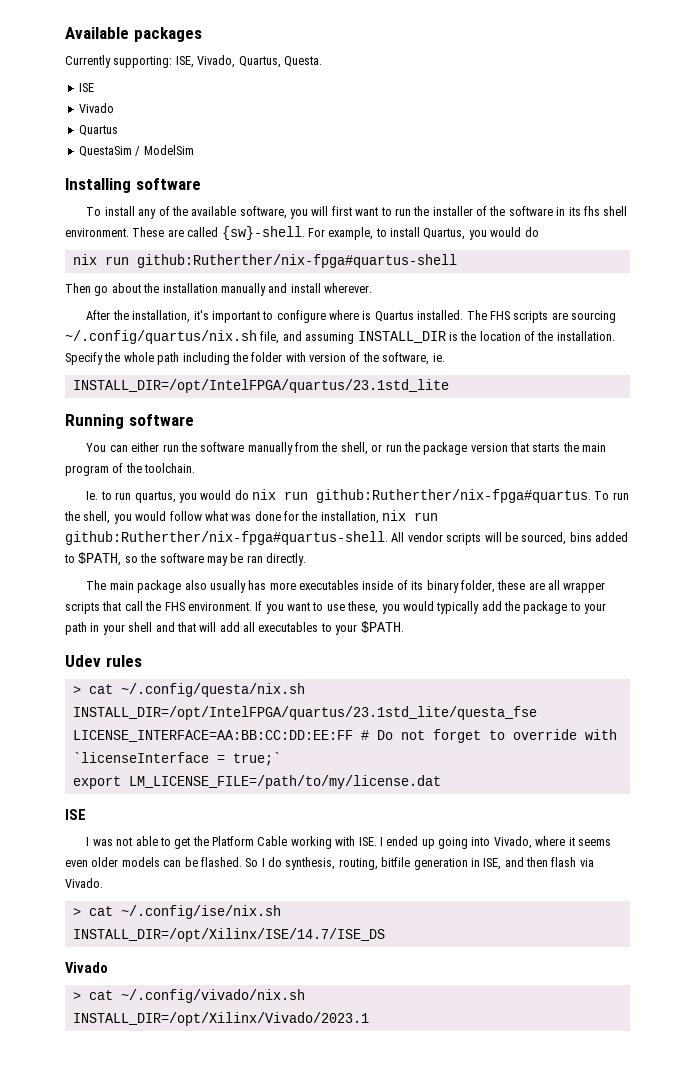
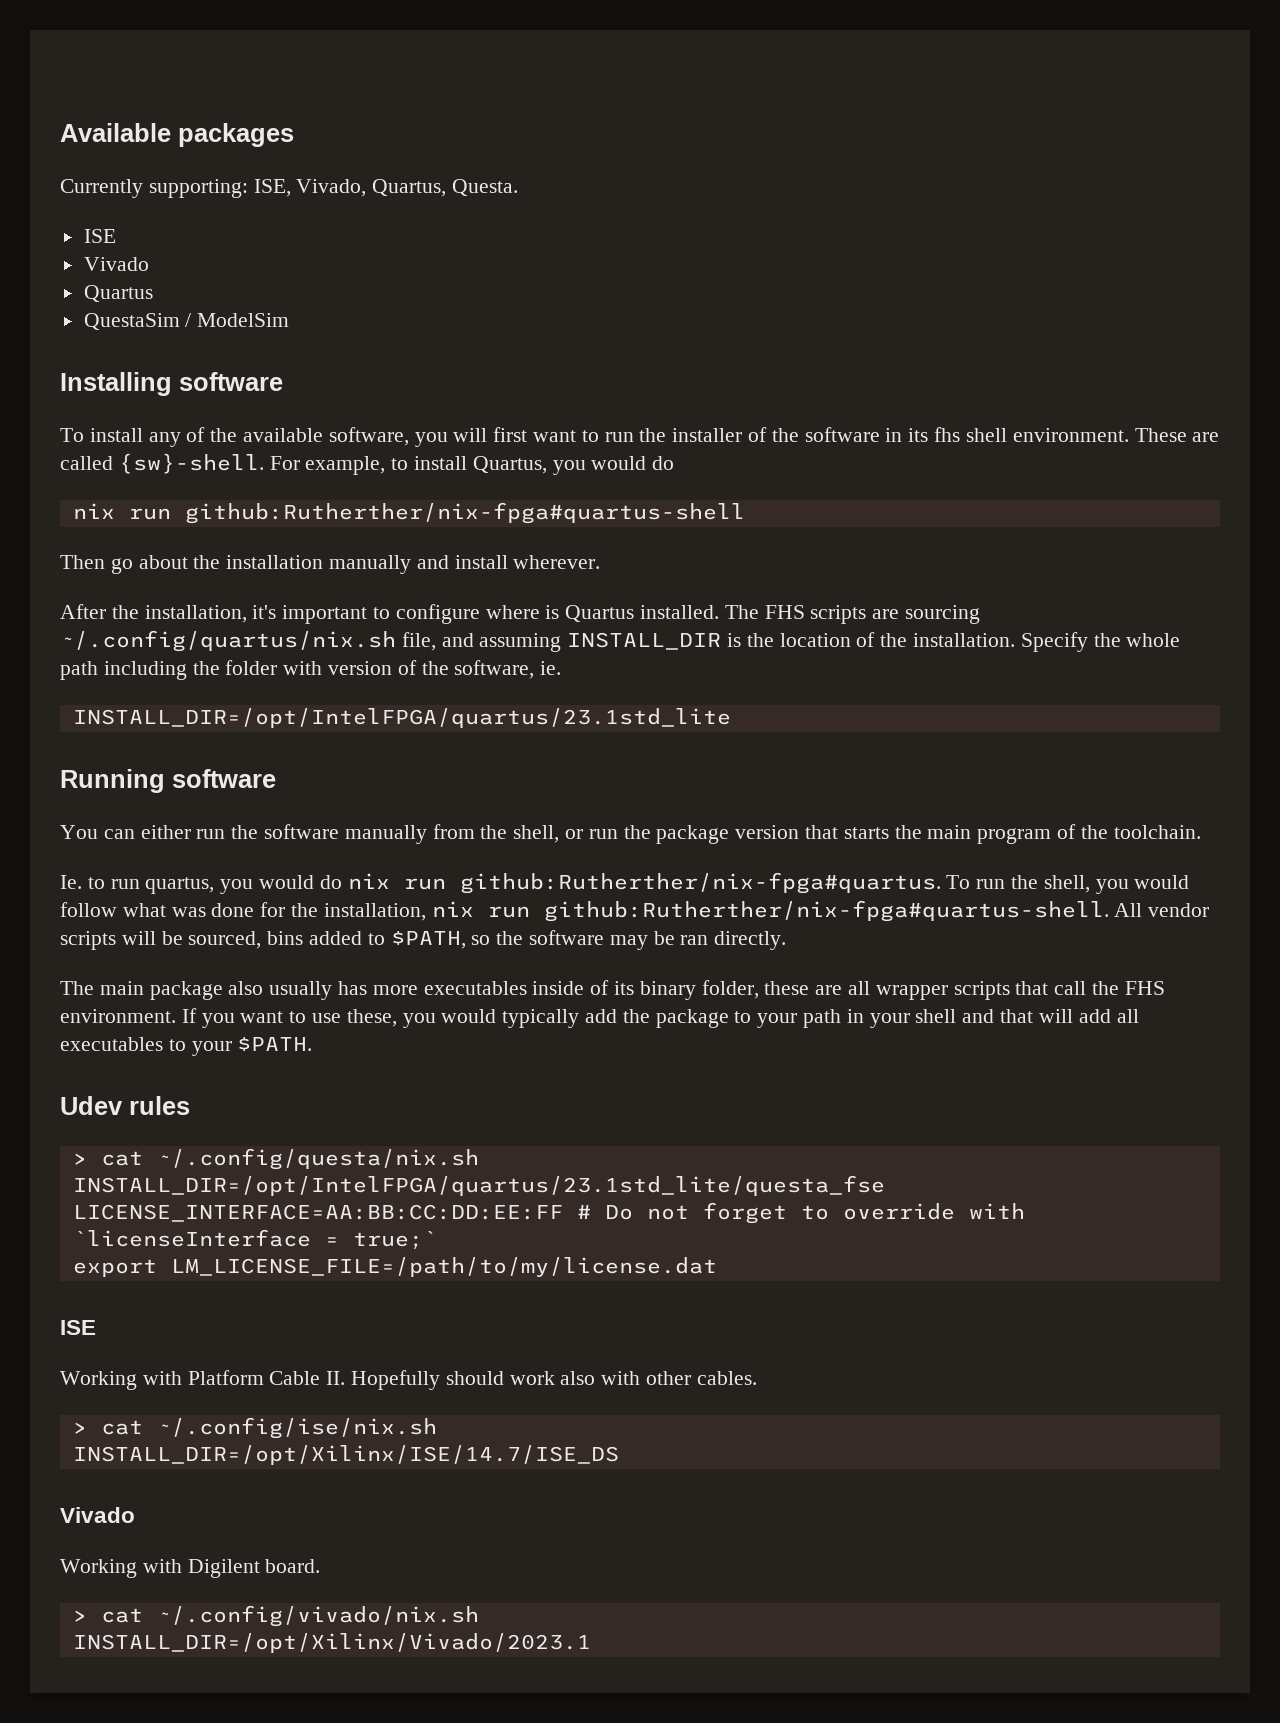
- I was not able to get the Platform Cable working with ISE. I ended up going into Vivado, where it seems even older models can be flashed. So I do synthesis, routing, bitfile generation in ISE, and then flash via Vivado.
+ Working with Platform Cable II. Hopefully should work also with other cables.
+ Working with Digilent board.

